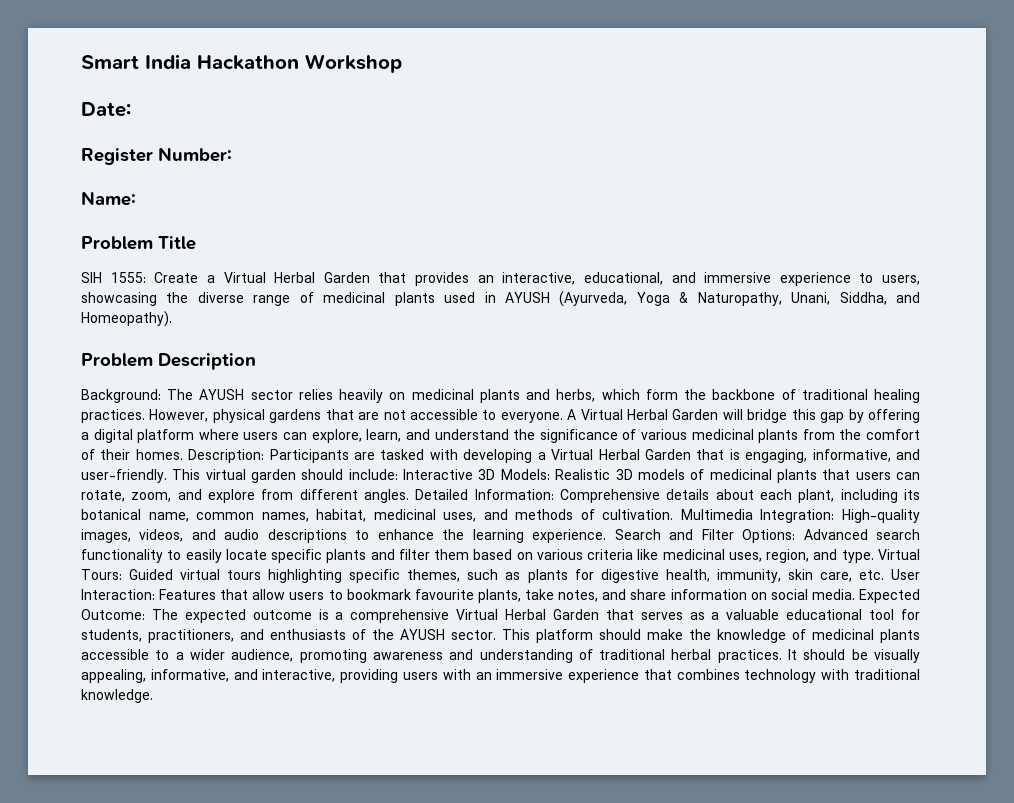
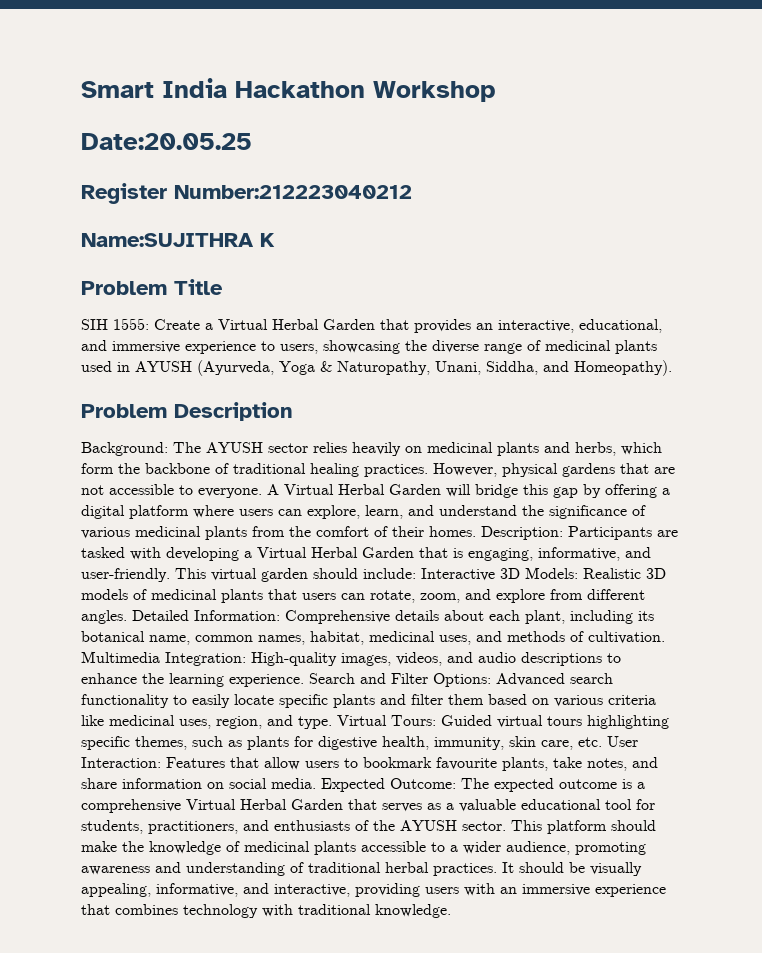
- Date:
+ Date:20.05.25
- Register Number:
- Name:
+ Register Number:212223040212
+ Name:SUJITHRA K

